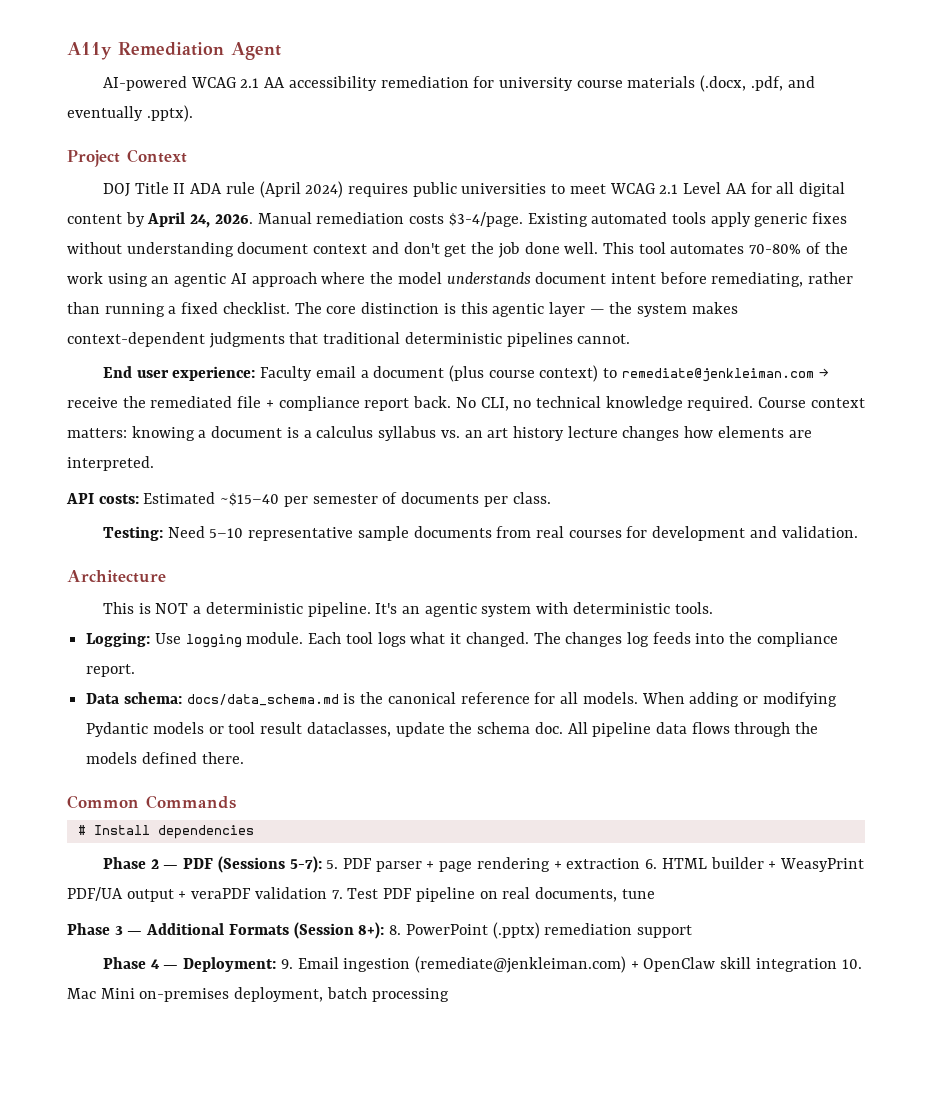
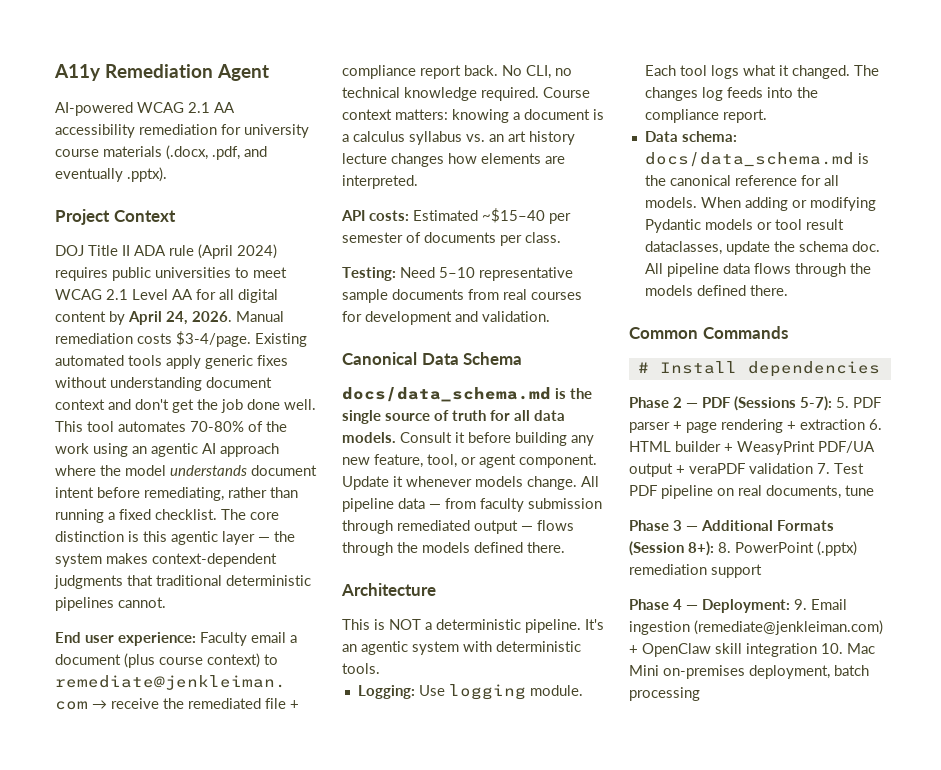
+ Canonical Data Schema
+ docs/data_schema.md is the single source of truth for all data models. Consult it before building any new feature, tool, or agent component. Update it whenever models change. All pipeline data — from faculty submission through remediated output — flows through the models defined there.

